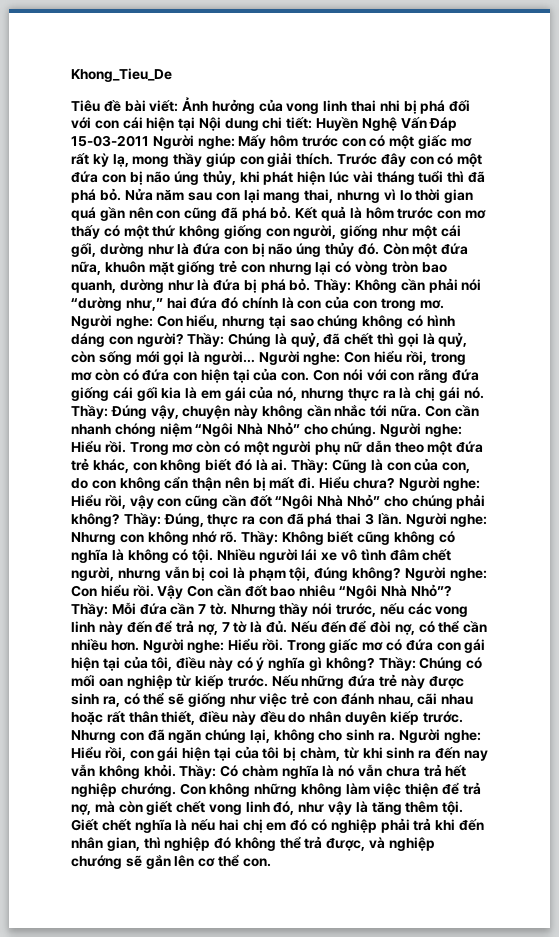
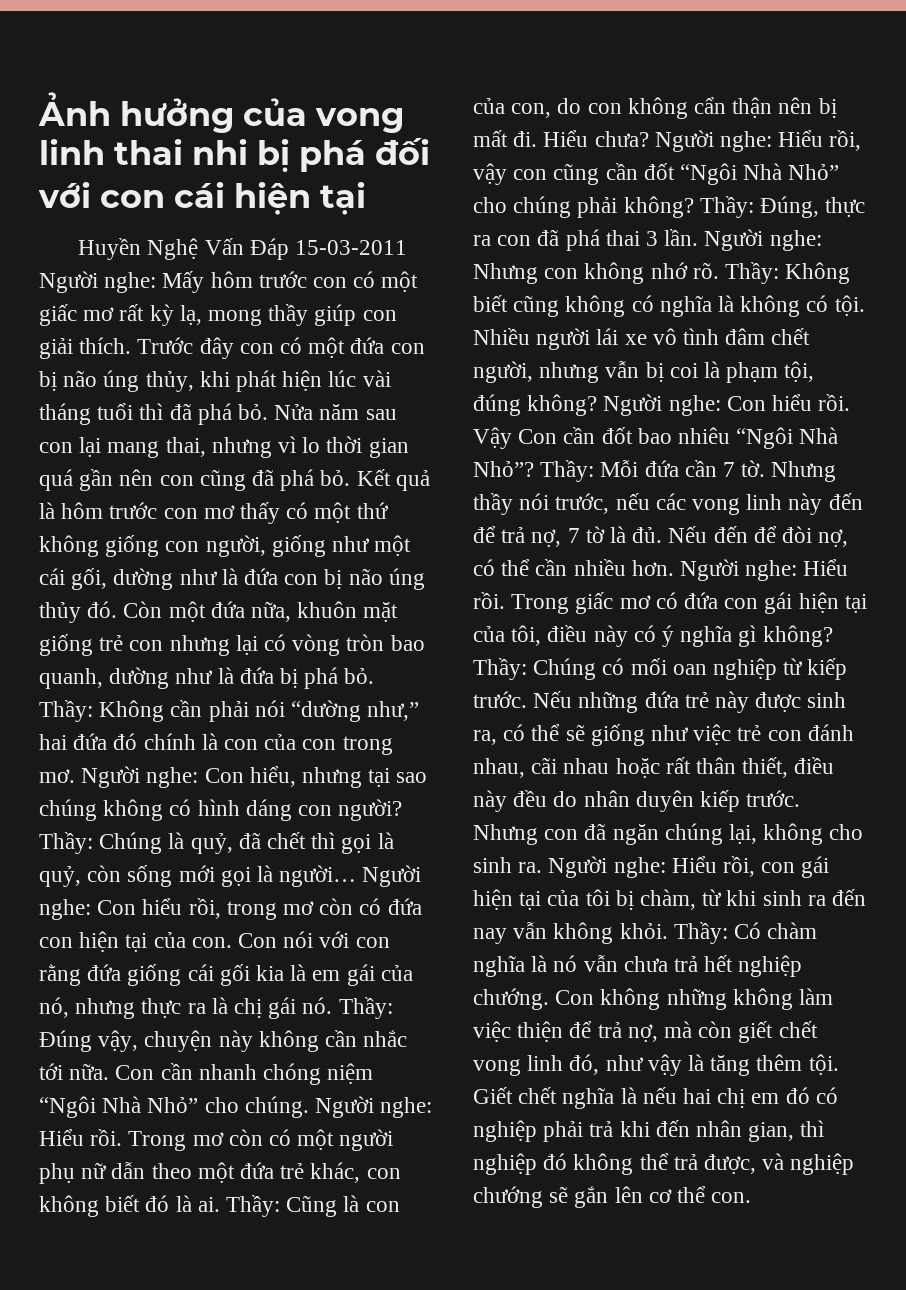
- Khong_Tieu_De
- Tiêu đề bài viết: Ảnh hưởng của vong linh thai nhi bị phá đối với con cái hiện tại Nội dung chi tiết: Huyền Nghệ Vấn Đáp 15-03-2011 Người nghe: Mấy hôm trước con có một giấc mơ rất kỳ lạ, mong thầy giúp con giải thích.
+ Ảnh hưởng của vong linh thai nhi bị phá đối với con cái hiện tại
+ Huyền Nghệ Vấn Đáp 15-03-2011 Người nghe: Mấy hôm trước con có một giấc mơ rất kỳ lạ, mong thầy giúp con giải thích.

